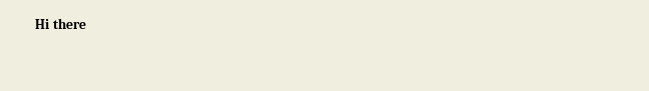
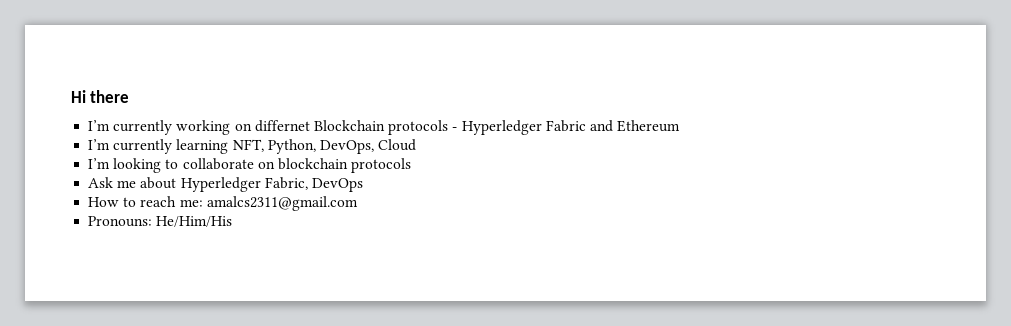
+ I’m currently working on differnet Blockchain protocols - Hyperledger Fabric and Ethereum
+ I’m currently learning NFT, Python, DevOps, Cloud
+ I’m looking to collaborate on blockchain protocols
+ Ask me about Hyperledger Fabric, DevOps
+ How to reach me: amalcs2311@gmail.com
+ Pronouns: He/Him/His

